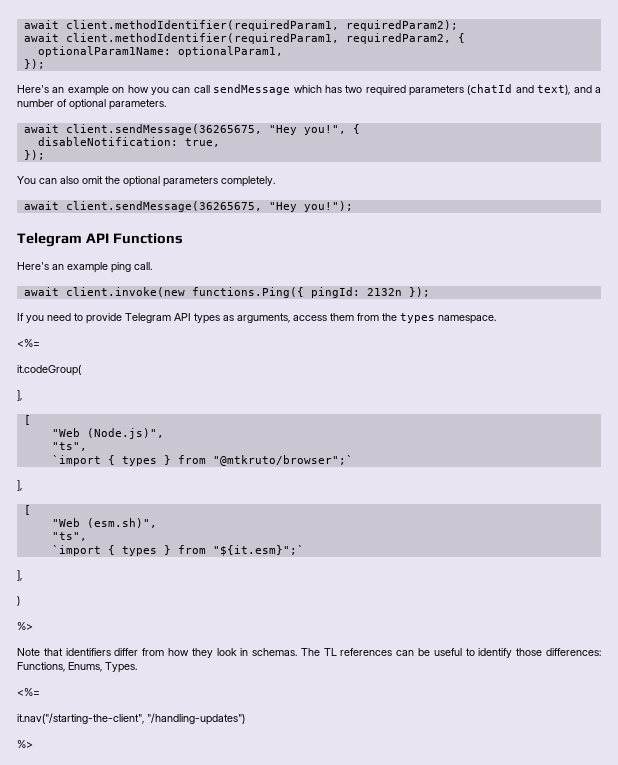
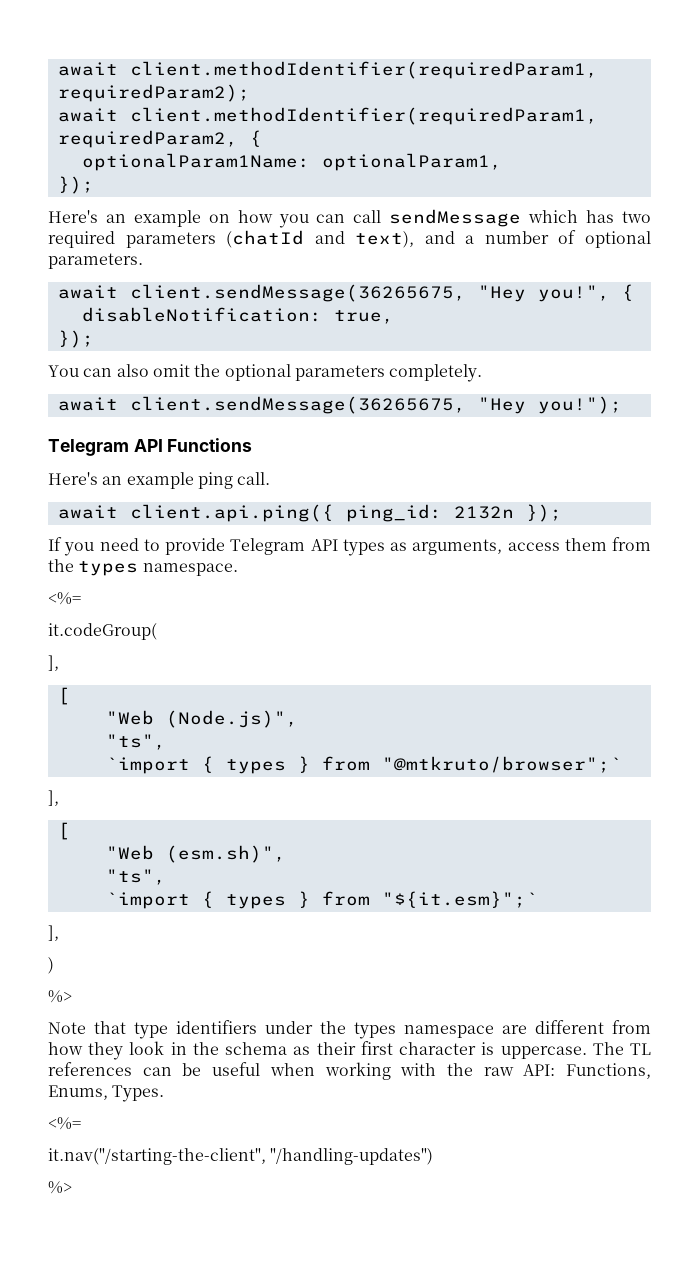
- await client.invoke(new functions.Ping({ pingId: 2132n });
+ await client.api.ping({ ping_id: 2132n });
- Note that identifiers differ from how they look in schemas.
+ Note that type identifiers under the types namespace are different from how they look in the schema as their first character is uppercase.
- The TL references can be useful to identify those differences: Functions, Enums, Types.
+ The TL references can be useful when working with the raw API: Functions, Enums, Types.

